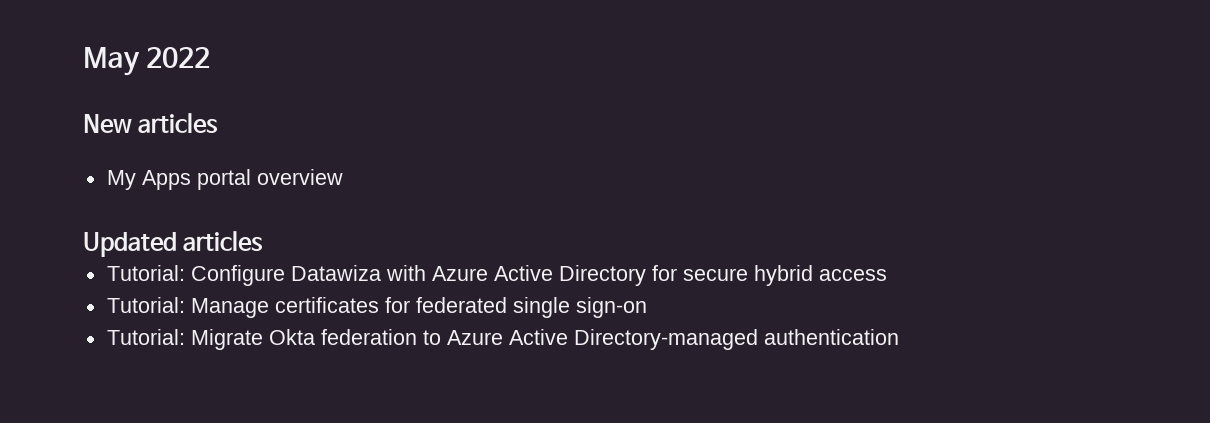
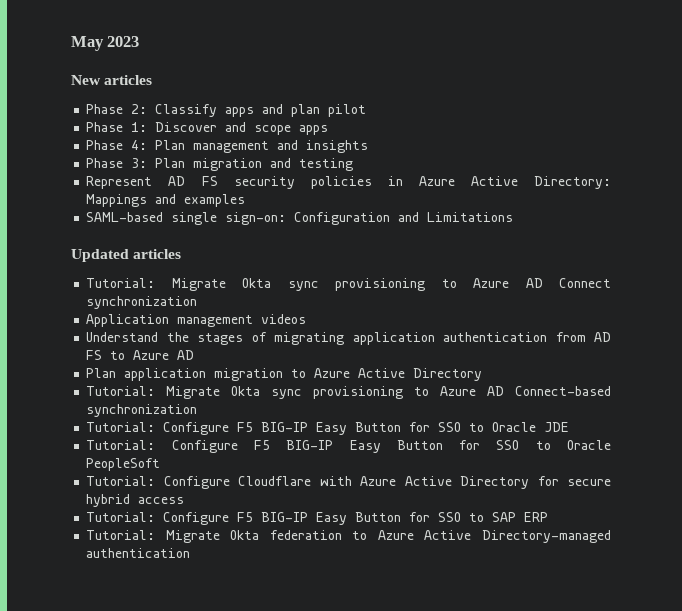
- May 2022
+ May 2023
- My Apps portal overview
+ Phase 2: Classify apps and plan pilot
+ Phase 1: Discover and scope apps
+ Phase 4: Plan management and insights
+ Phase 3: Plan migration and testing
+ Represent AD FS security policies in Azure Active Directory: Mappings and examples
+ SAML-based single sign-on: Configuration and Limitations
  Updated articles
- Tutorial: Configure Datawiza with Azure Active Directory for secure hybrid access
+ Tutorial: Migrate Okta sync provisioning to Azure AD Connect synchronization
+ Application management videos
+ Understand the stages of migrating application authentication from AD FS to Azure AD
+ Plan application migration to Azure Active Directory
+ Tutorial: Migrate Okta sync provisioning to Azure AD Connect-based synchronization
+ Tutorial: Configure F5 BIG-IP Easy Button for SSO to Oracle JDE
+ Tutorial: Configure F5 BIG-IP Easy Button for SSO to Oracle PeopleSoft
+ Tutorial: Configure Cloudflare with Azure Active Directory for secure hybrid access
- Tutorial: Manage certificates for federated single sign-on
+ Tutorial: Configure F5 BIG-IP Easy Button for SSO to SAP ERP

